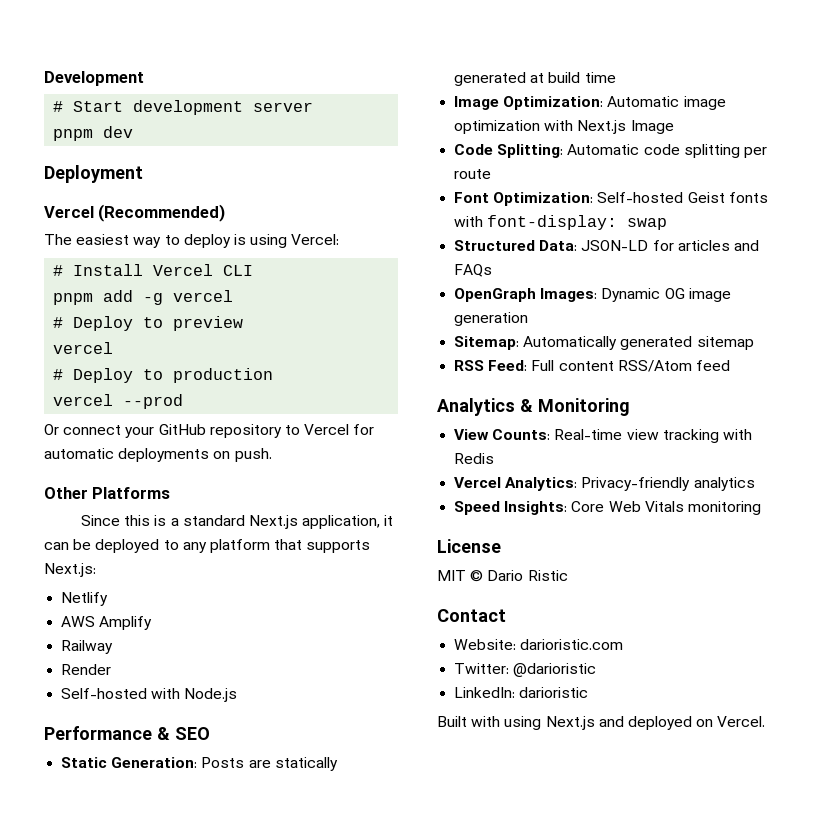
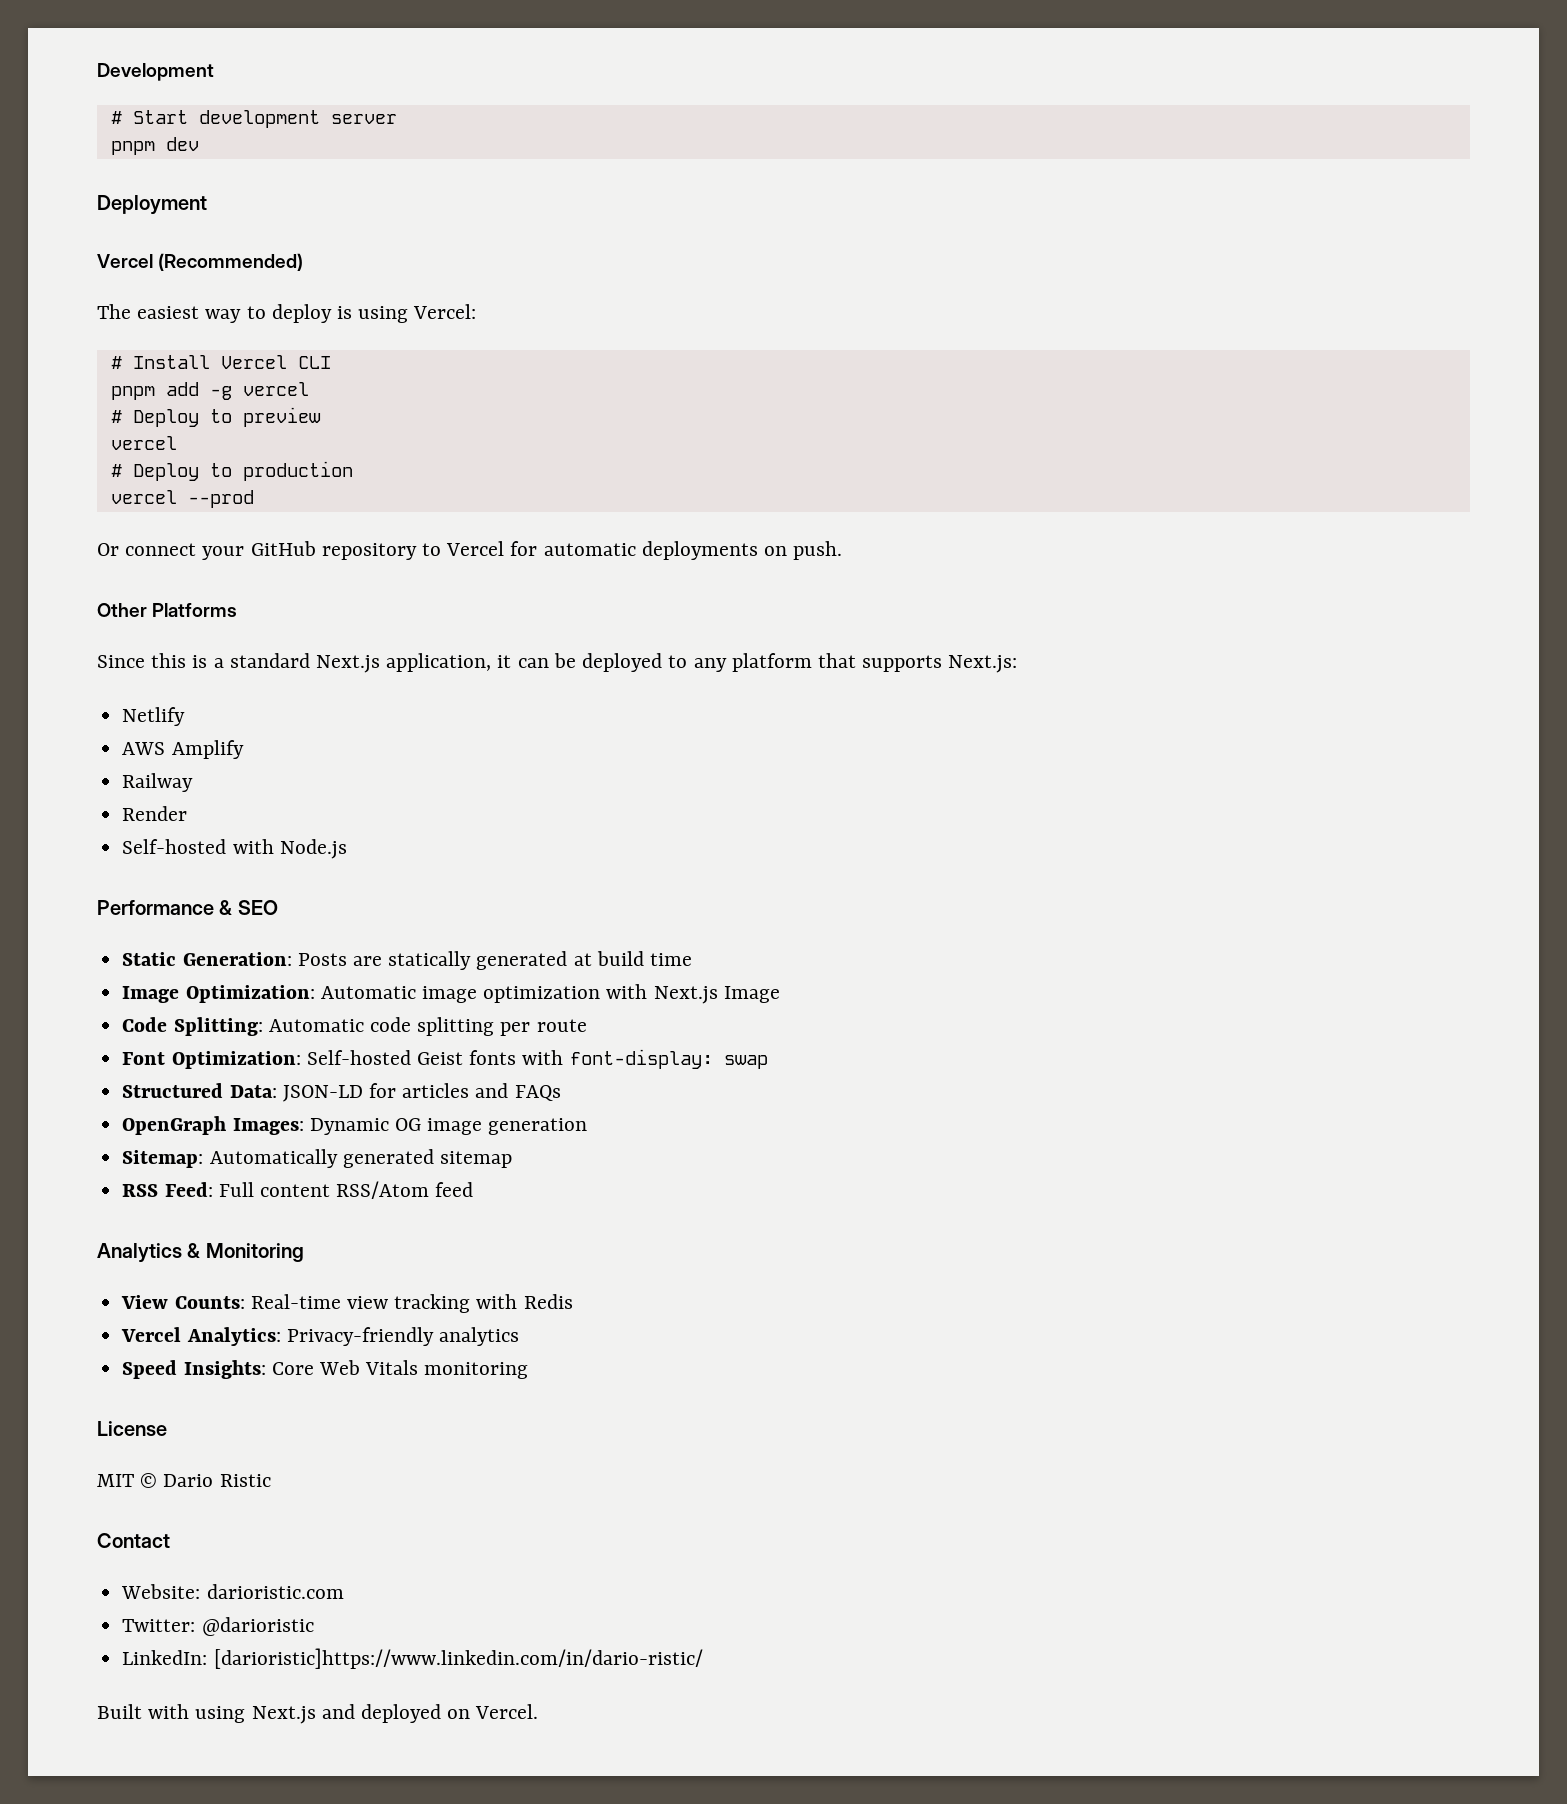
- LinkedIn: darioristic
+ LinkedIn: [darioristic]https://www.linkedin.com/in/dario-ristic/

